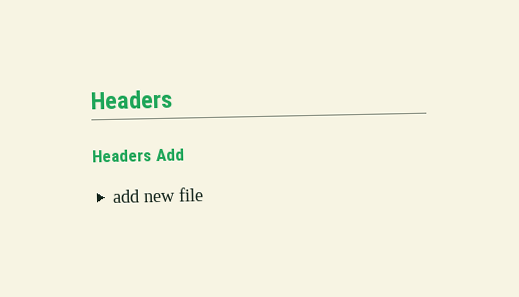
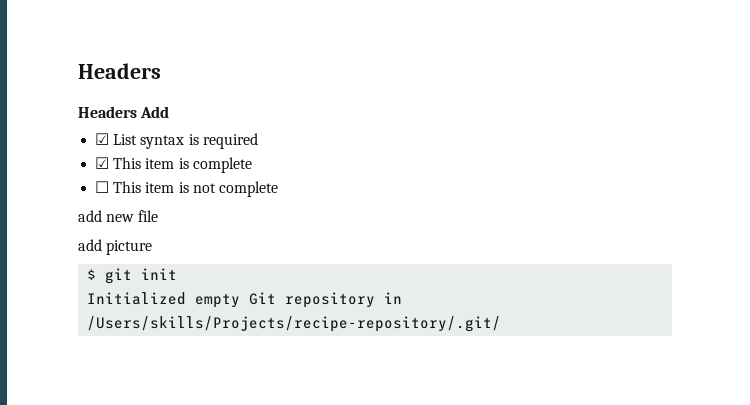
+ ☑ List syntax is required
+ ☑ This item is complete
+ ☐ This item is not complete
  add new file
+ add picture
+ $ git init
+ Initialized empty Git repository in /Users/skills/Projects/recipe-repository/.git/

